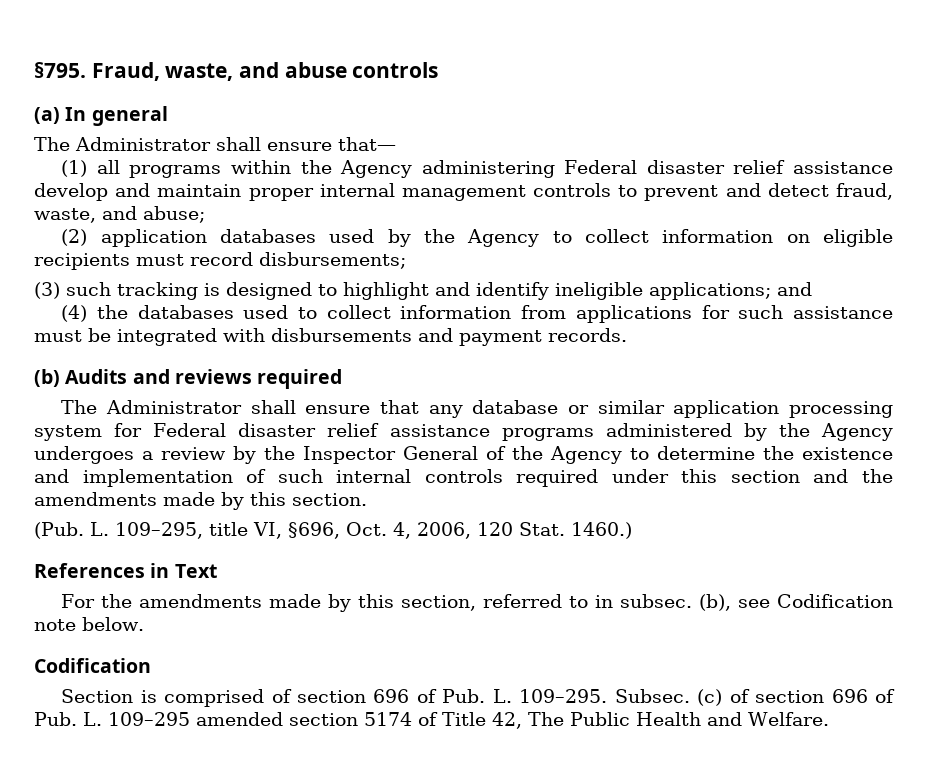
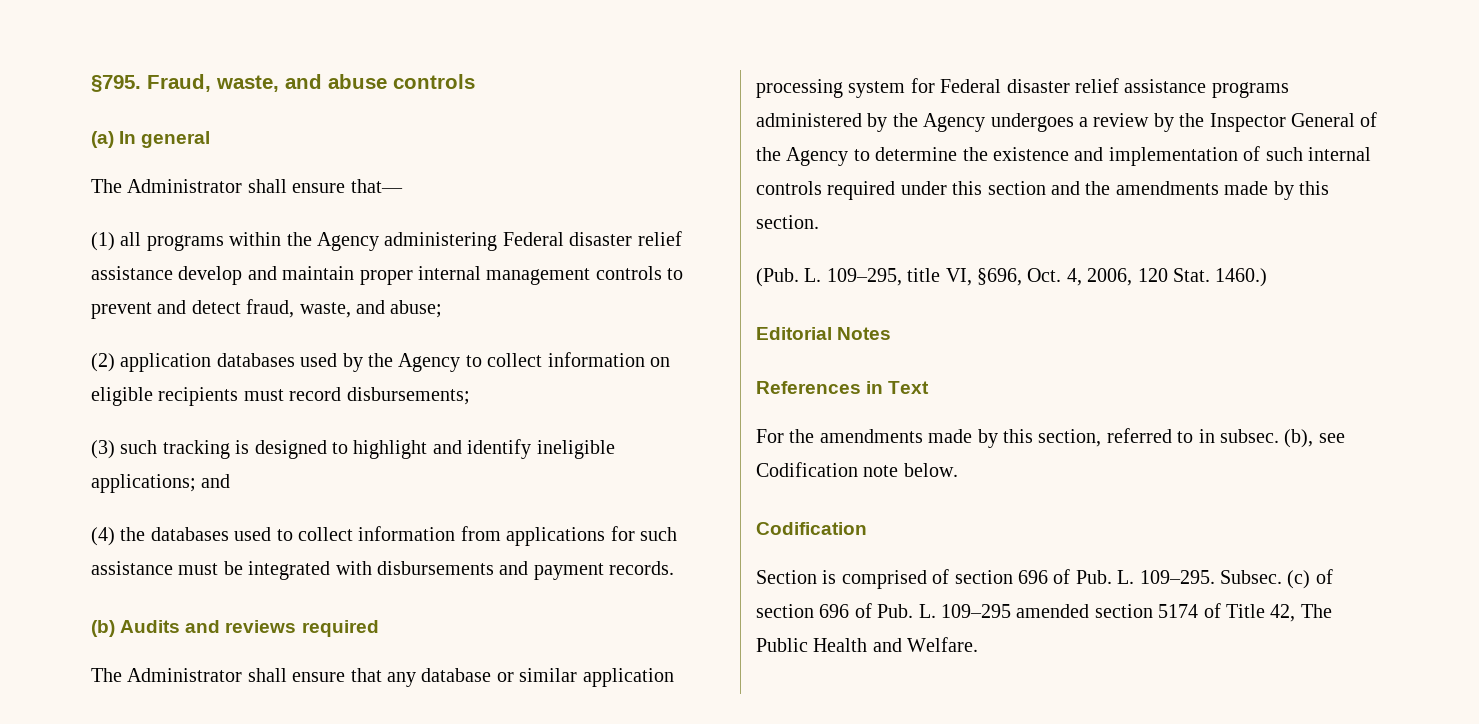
+ Editorial Notes

